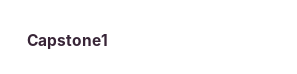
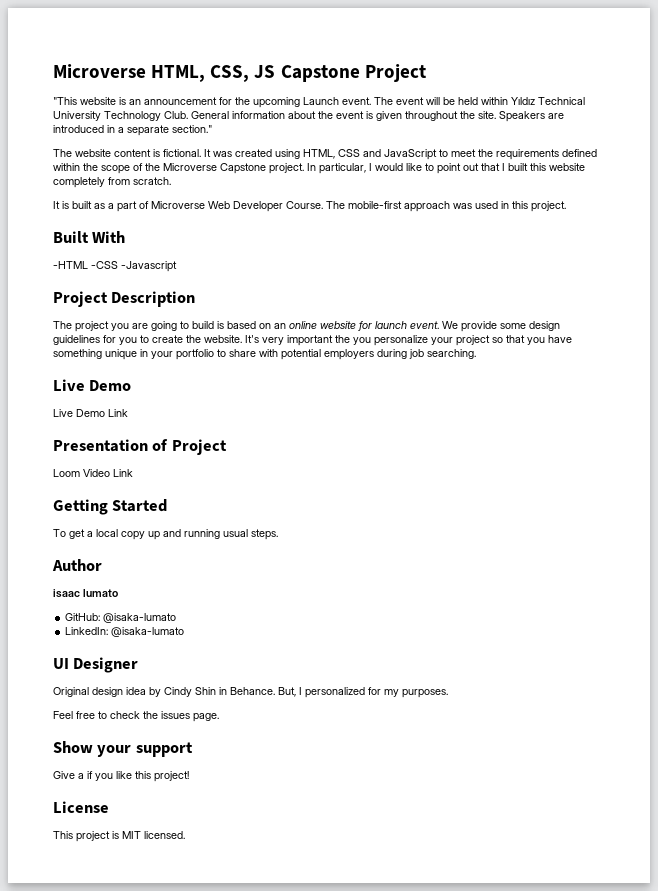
- Capstone1
+ Microverse HTML, CSS, JS Capstone Project
+ "This website is an announcement for the upcoming Launch event. The event will be held within Yıldız Technical University Technology Club. General information about the event is given throughout the site. Speakers are introduced in a separate section."
+ The website content is fictional. It was created using HTML, CSS and JavaScript to meet the requirements defined within the scope of the Microverse Capstone project. In particular, I would like to point out that I built this website completely from scratch.
+ It is built as a part of Microverse Web Developer Course. The mobile-first approach was used in this project.
+ Built With
+ -HTML -CSS -Javascript
+ Project Description
+ The project you are going to build is based on an online website for launch event. We provide some design guidelines for you to create the website. It's very important the you personalize your project so that you have something unique in your portfolio to share with potential employers during job searching.
+ Live Demo
+ Live Demo Link
+ Presentation of Project
+ Loom Video Link
+ Getting Started
+ To get a local copy up and running usual steps.
+ Author
+ isaac lumato
+ GitHub: @isaka-lumato
+ LinkedIn: @isaka-lumato
+ UI Designer
+ Original design idea by Cindy Shin in Behance. But, I personalized for my purposes.
+ Feel free to check the issues page.
+ Show your support
+ Give a if you like this project!
+ License
+ This project is MIT licensed.

